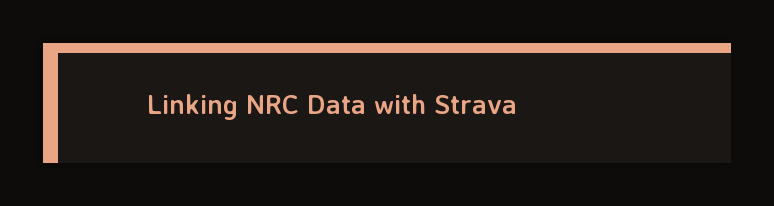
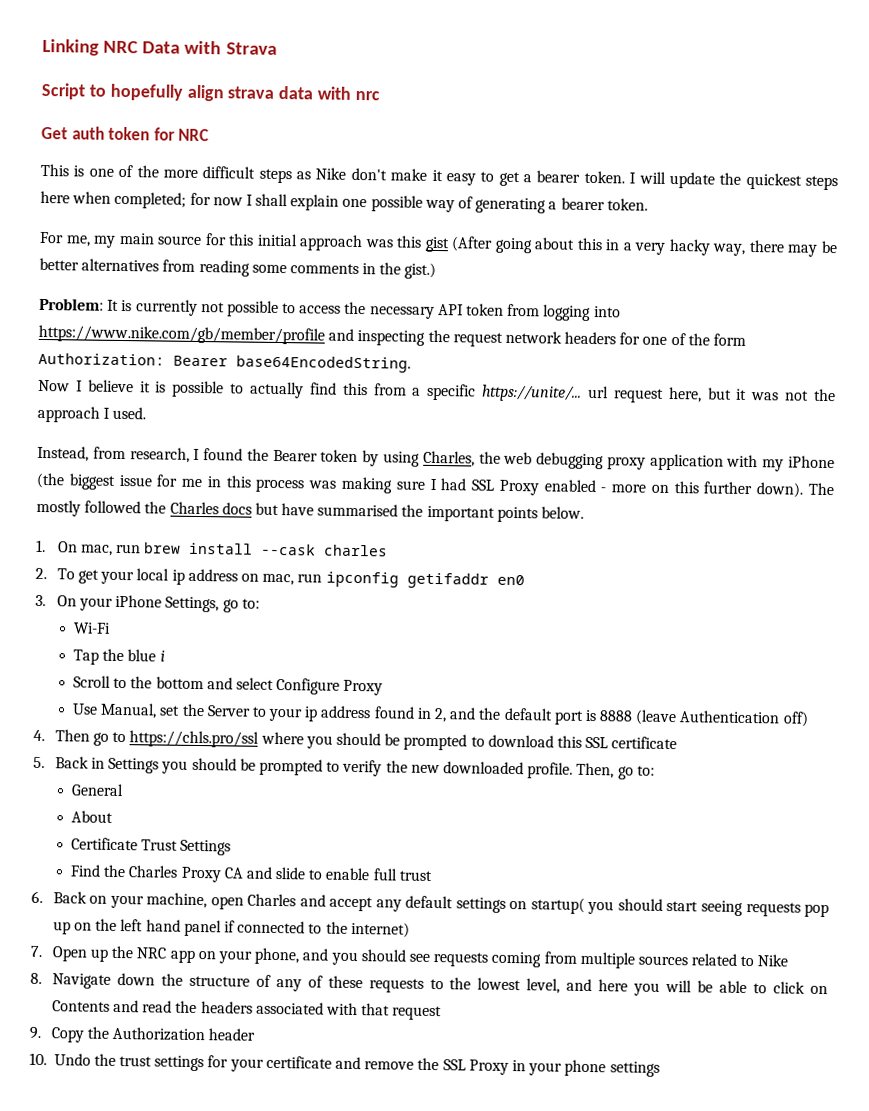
+ Script to hopefully align strava data with nrc
+ Get auth token for NRC
+ This is one of the more difficult steps as Nike don't make it easy to get a bearer token. I will update the quickest steps here when completed; for now I shall explain one possible way of generating a bearer token.
+ For me, my main source for this initial approach was this gist (After going about this in a very hacky way, there may be better alternatives from reading some comments in the gist.)
+ Problem: It is currently not possible to access the necessary API token from logging into https://www.nike.com/gb/member/profile and inspecting the request network headers for one of the form Authorization: Bearer base64EncodedString.
+ Now I believe it is possible to actually find this from a specific https://unite/... url request here, but it was not the approach I used.
+ Instead, from research, I found the Bearer token by using Charles, the web debugging proxy application with my iPhone (the biggest issue for me in this process was making sure I had SSL Proxy enabled - more on this further down). The mostly followed the Charles docs but have summarised the important points below.
+ 1. On mac, run brew install --cask charles
+ 2. To get your local ip address on mac, run ipconfig getifaddr en0
+ 3. On your iPhone Settings, go to:
+ Wi-Fi
+ Tap the blue i
+ Scroll to the bottom and select Configure Proxy
+ Use Manual, set the Server to your ip address found in 2, and the default port is 8888 (leave Authentication off)
+ 4. Then go to https://chls.pro/ssl where you should be prompted to download this SSL certificate
+ 5. Back in Settings you should be prompted to verify the new downloaded profile. Then, go to:
+ General
+ About
+ Certificate Trust Settings
+ Find the Charles Proxy CA and slide to enable full trust
+ 6. Back on your machine, open Charles and accept any default settings on startup( you should start seeing requests pop up on the left hand panel if connected to the internet)
+ 7. Open up the NRC app on your phone, and you should see requests coming from multiple sources related to Nike
+ 8. Navigate down the structure of any of these requests to the lowest level, and here you will be able to click on Contents and read the headers associated with that request
+ 9. Copy the Authorization header
+ 10. Undo the trust settings for your certificate and remove the SSL Proxy in your phone settings

